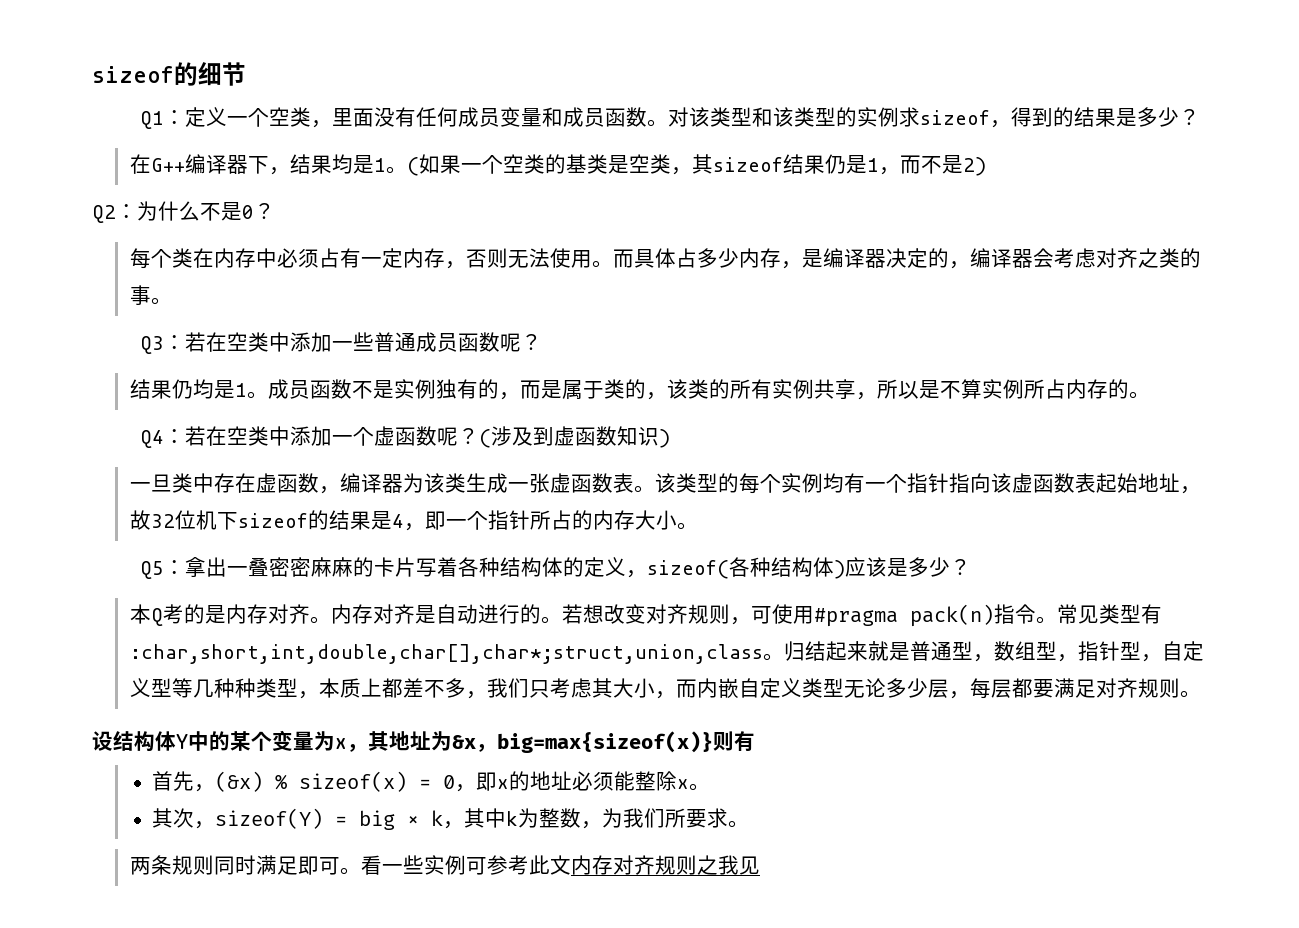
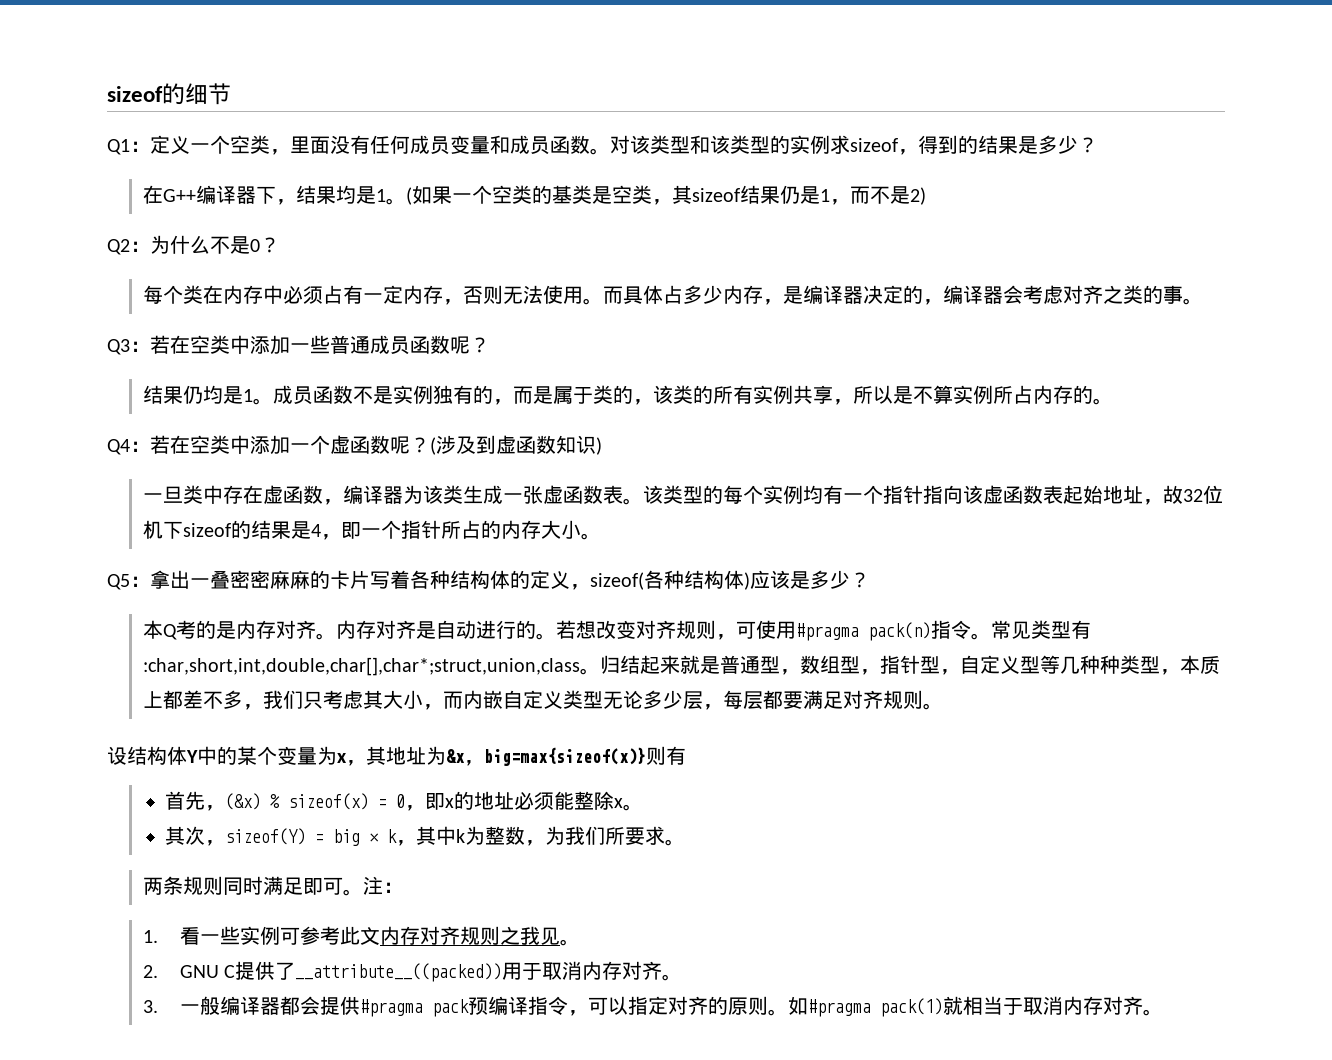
- 看一些实例可参考此文内存对齐规则之我见
+ 注：
+ 1.看一些实例可参考此文内存对齐规则之我见。
+ 2. GNU C提供了__attribute__((packed))用于取消内存对齐。
+ 3.一般编译器都会提供#pragma pack预编译指令，可以指定对齐的原则。如#pragma pack(1)就相当于取消内存对齐。

